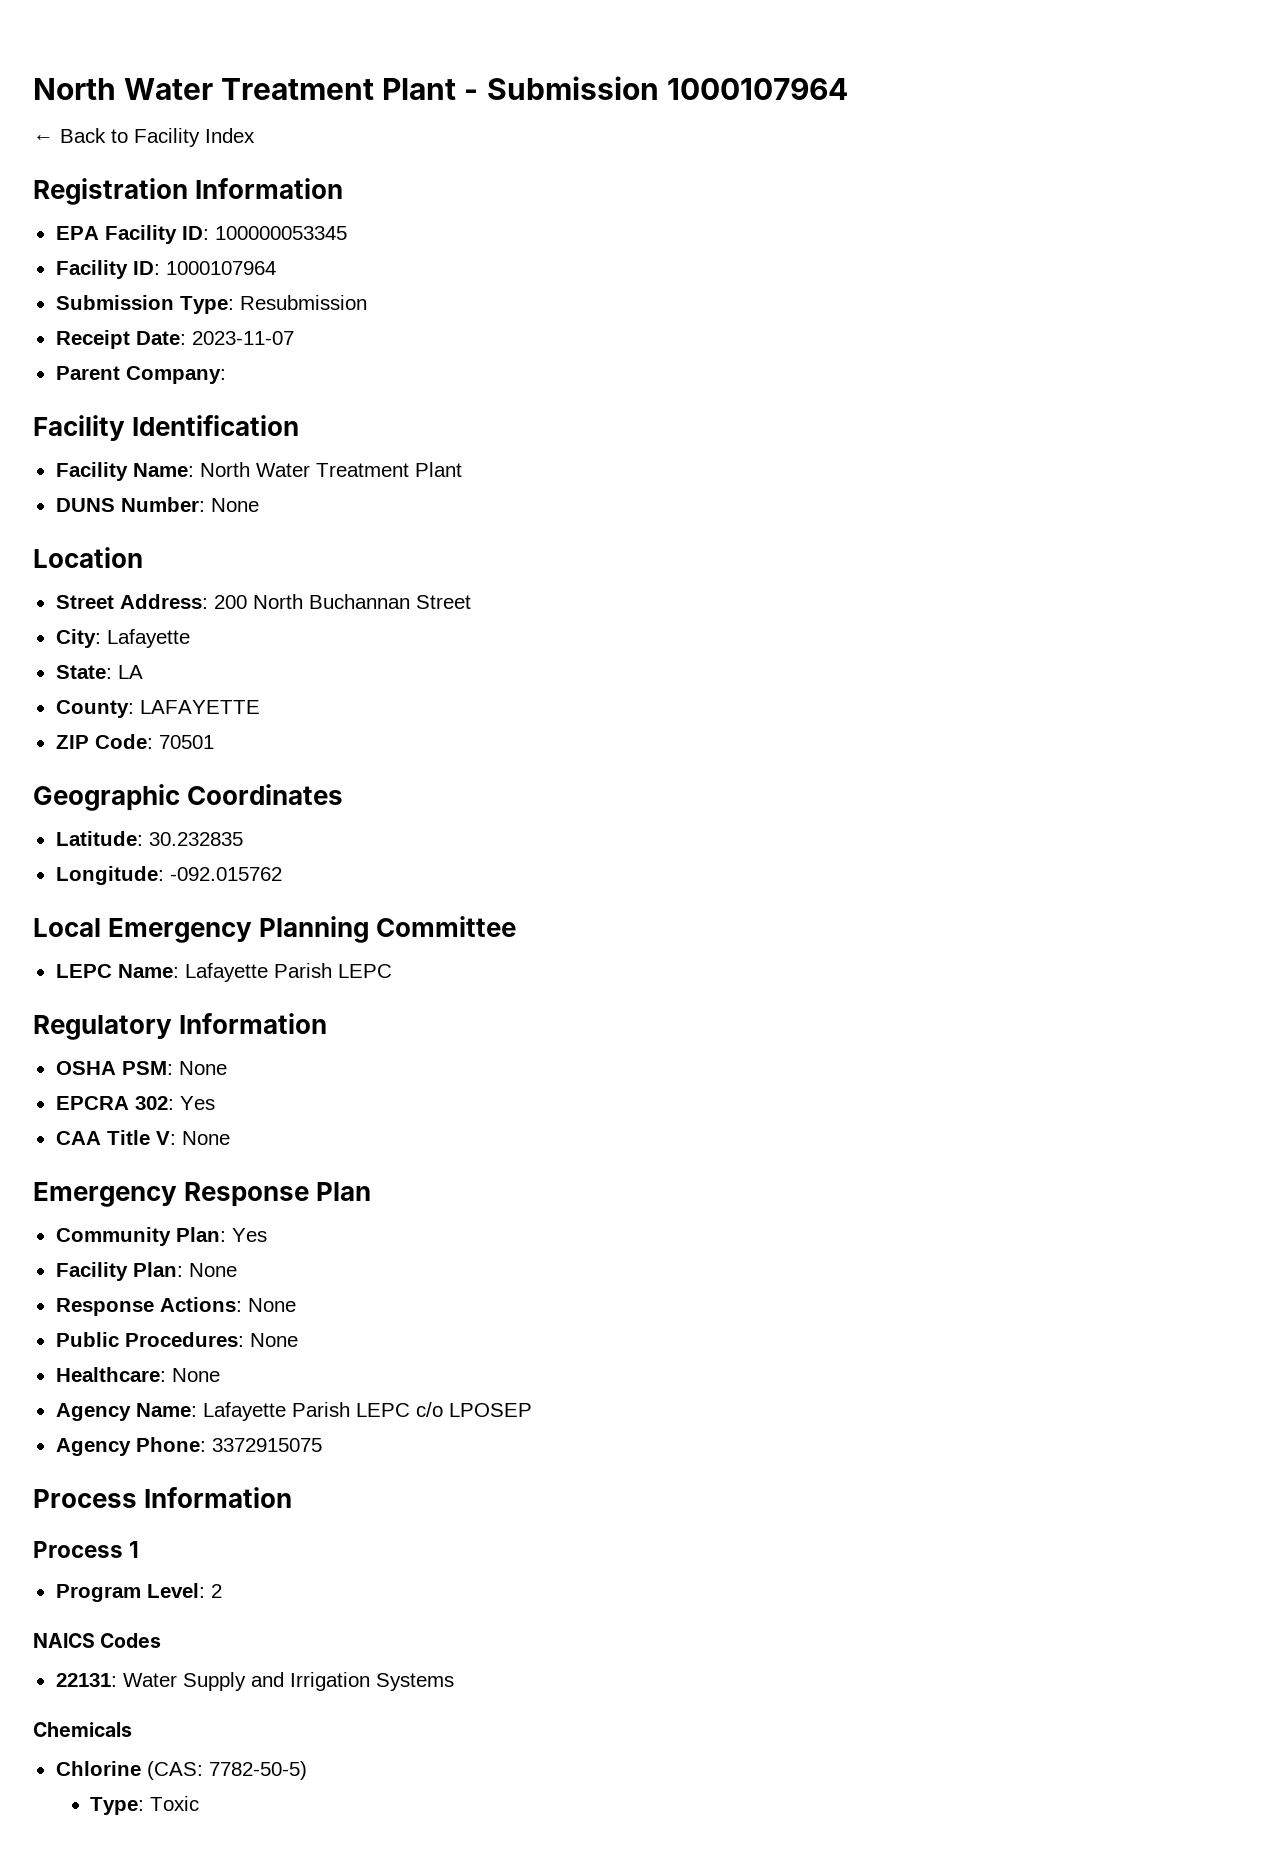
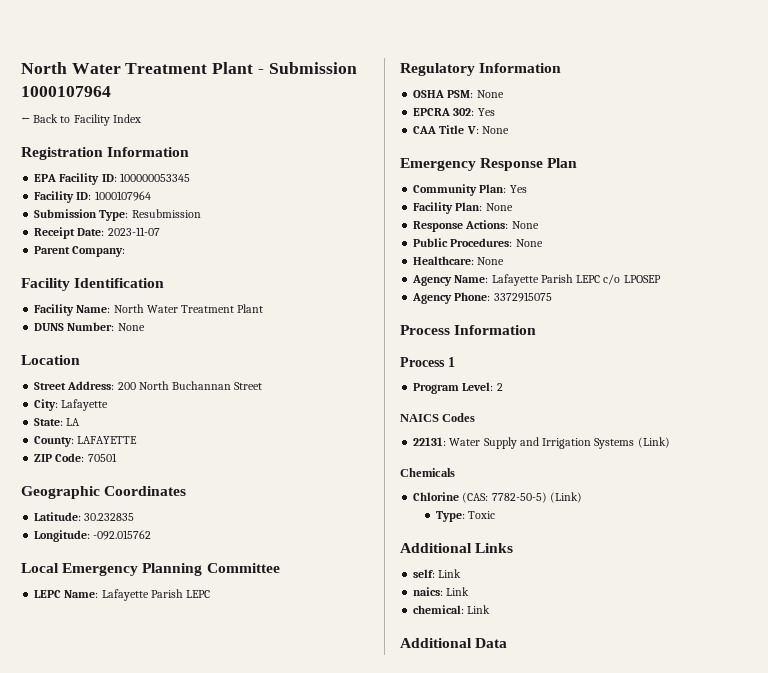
- 22131: Water Supply and Irrigation Systems
+ 22131: Water Supply and Irrigation Systems (Link)
- Chlorine (CAS: 7782-50-5)
+ Chlorine (CAS: 7782-50-5) (Link)
+ Additional Links
+ self: Link
+ naics: Link
+ chemical: Link
+ Additional Data

